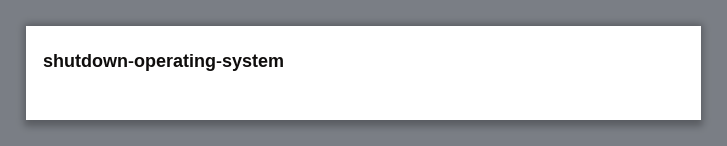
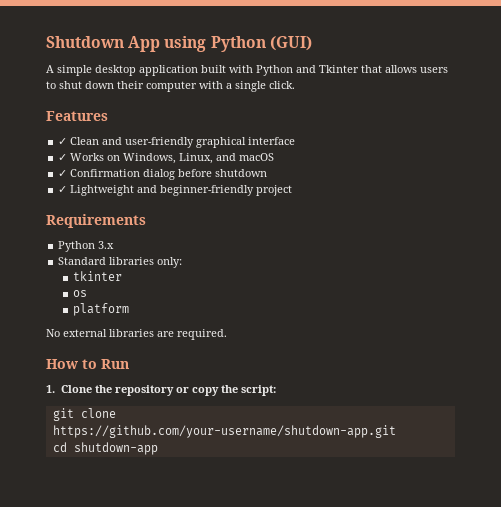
- shutdown-operating-system
+ Shutdown App using Python (GUI)
+ A simple desktop application built with Python and Tkinter that allows users to shut down their computer with a single click.
+ Features
+ ✓ Clean and user-friendly graphical interface
+ ✓ Works on Windows, Linux, and macOS
+ ✓ Confirmation dialog before shutdown
+ ✓ Lightweight and beginner-friendly project
+ Requirements
+ Python 3.x
+ Standard libraries only:
+ tkinter
+ os
+ platform
+ No external libraries are required.
+ How to Run
+ 1. Clone the repository or copy the script:
+ git clone https://github.com/your-username/shutdown-app.git
+ cd shutdown-app

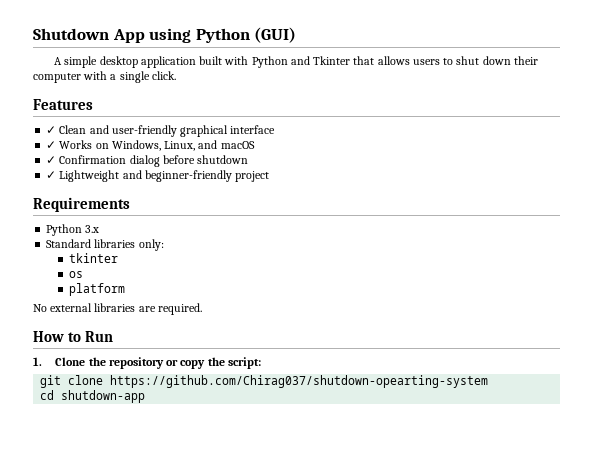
- git clone https://github.com/your-username/shutdown-app.git
+ git clone https://github.com/Chirag037/shutdown-opearting-system

